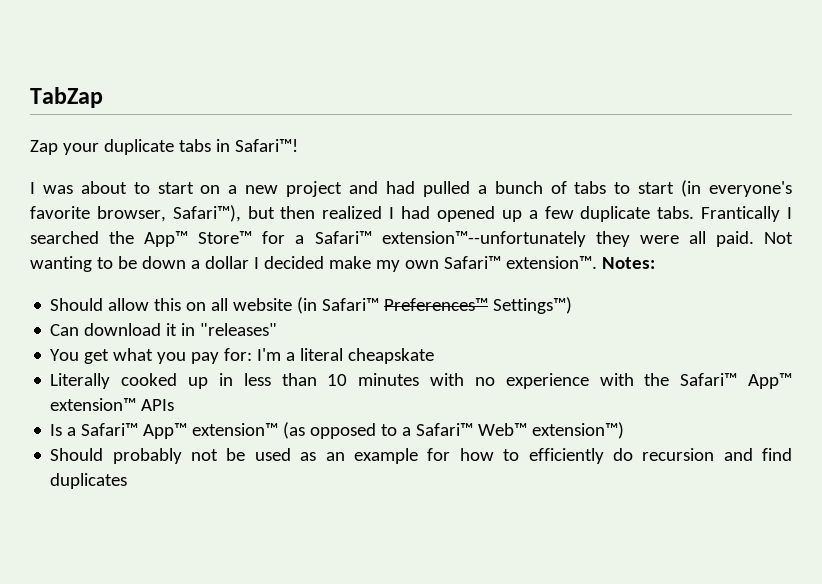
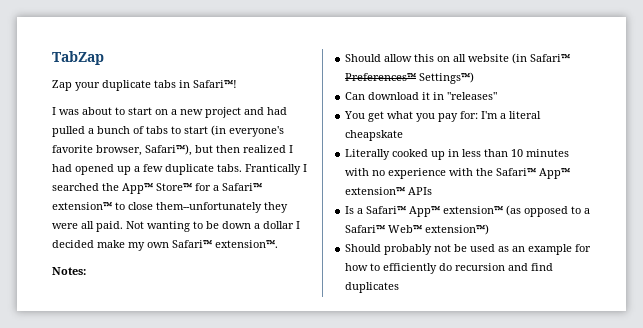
- Frantically I searched the App™ Store™ for a Safari™ extension™--unfortunately they were all paid.
+ Frantically I searched the App™ Store™ for a Safari™ extension™ to close them--unfortunately they were all paid.
- Not wanting to be down a dollar I decided make my own Safari™ extension™. Notes:
+ Not wanting to be down a dollar I decided make my own Safari™ extension™.
+ Notes:

